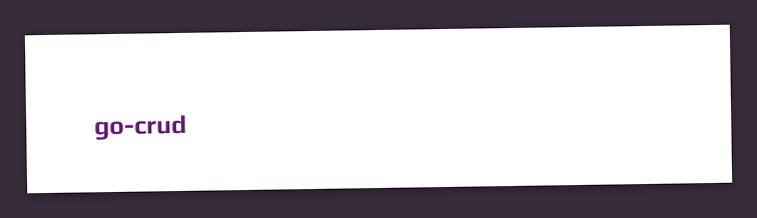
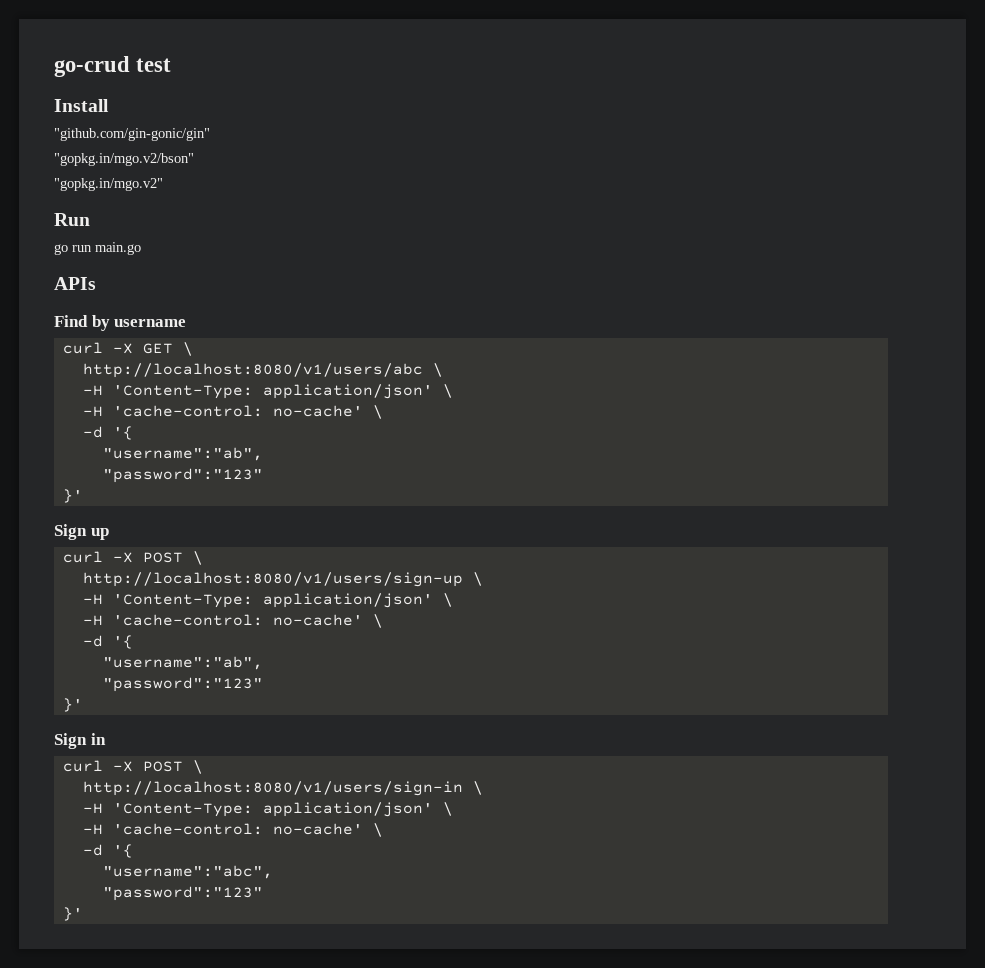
- go-crud
+ go-crud test
+ Install
+ "github.com/gin-gonic/gin"
+ "gopkg.in/mgo.v2/bson"
+ "gopkg.in/mgo.v2"
+ Run
+ go run main.go
+ APIs
+ Find by username
+ curl -X GET \
+ http://localhost:8080/v1/users/abc \
+ -H 'Content-Type: application/json' \
+ -H 'cache-control: no-cache' \
+ -d '{
+ "username":"ab",
+ "password":"123"
+ }'
+ Sign up
+ curl -X POST \
+ http://localhost:8080/v1/users/sign-up \
+ -H 'Content-Type: application/json' \
+ -H 'cache-control: no-cache' \
+ -d '{
+ "username":"ab",
+ "password":"123"
+ }'
+ Sign in
+ curl -X POST \
+ http://localhost:8080/v1/users/sign-in \
+ -H 'Content-Type: application/json' \
+ -H 'cache-control: no-cache' \
+ -d '{
+ "username":"abc",
+ "password":"123"
+ }'

